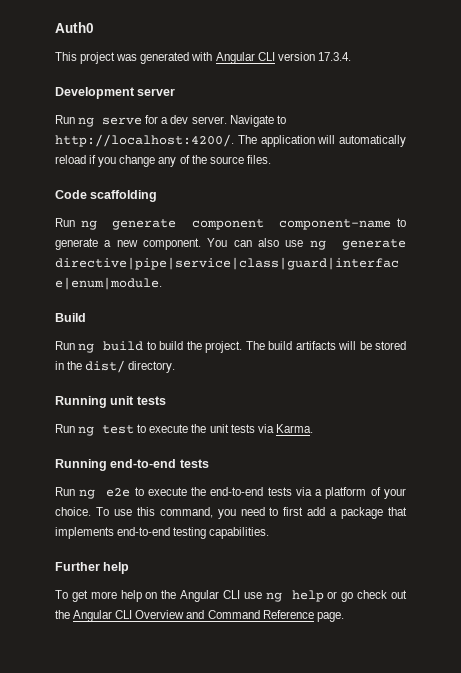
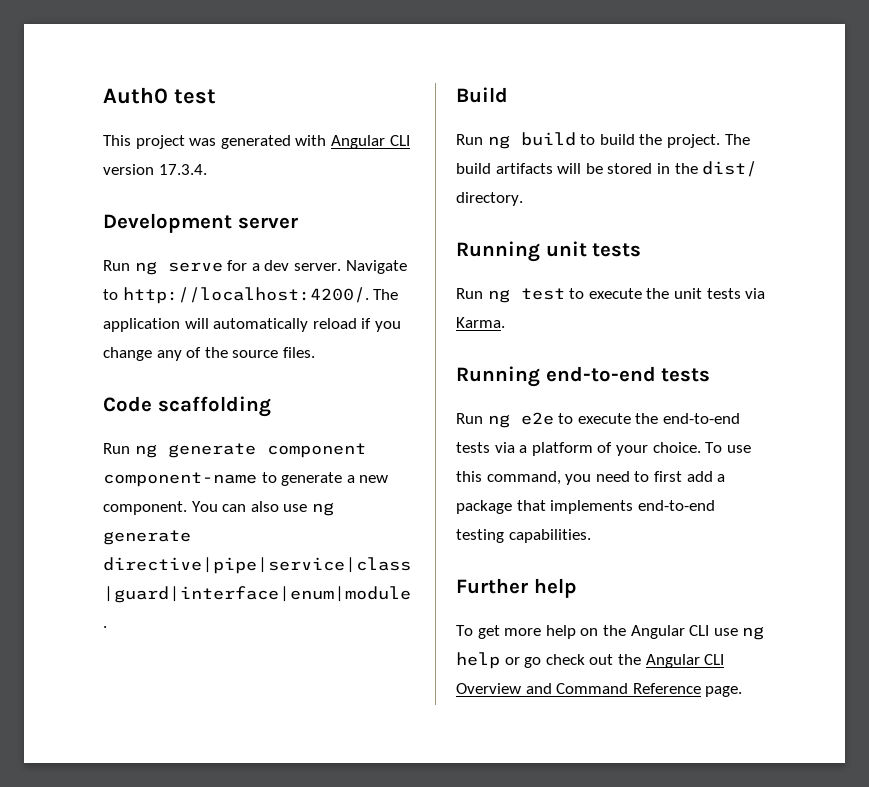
- Auth0
+ Auth0 test

